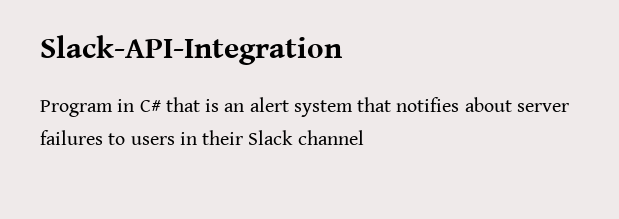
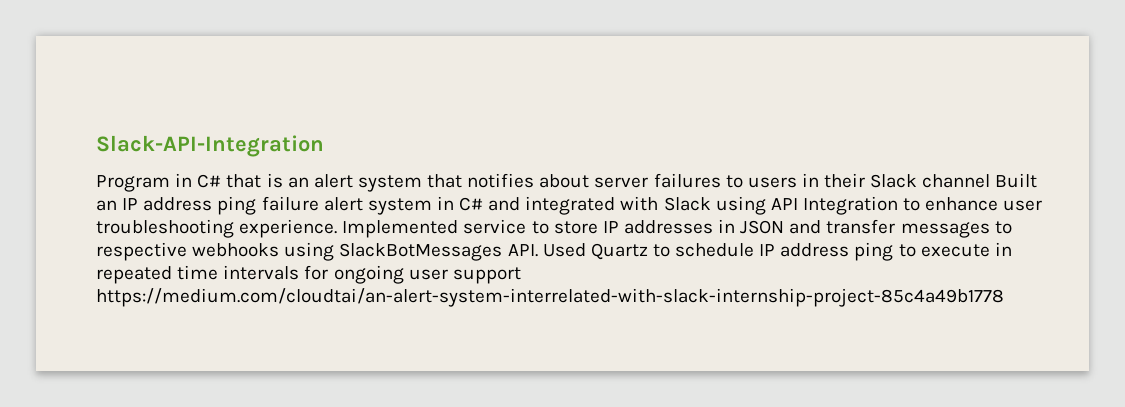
- Program in C# that is an alert system that notifies about server failures to users in their Slack channel
+ Program in C# that is an alert system that notifies about server failures to users in their Slack channel Built an IP address ping failure alert system in C# and integrated with Slack using API Integration to enhance user troubleshooting experience. Implemented service to store IP addresses in JSON and transfer messages to respective webhooks using SlackBotMessages API. Used Quartz to schedule IP address ping to execute in repeated time intervals for ongoing user support https://medium.com/cloudtai/an-alert-system-interrelated-with-slack-internship-project-85c4a49b1778

